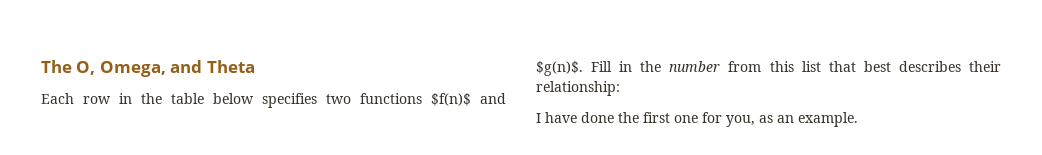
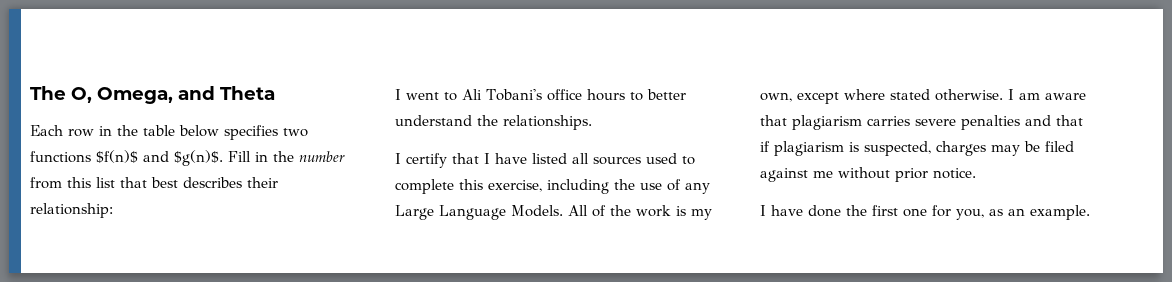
+ I went to Ali Tobani's office hours to better understand the relationships.
+ I certify that I have listed all sources used to complete this exercise, including the use of any Large Language Models. All of the work is my own, except where stated otherwise. I am aware that plagiarism carries severe penalties and that if plagiarism is suspected, charges may be filed against me without prior notice.

